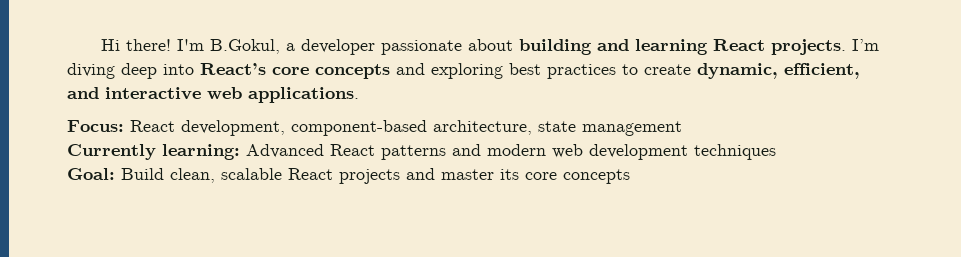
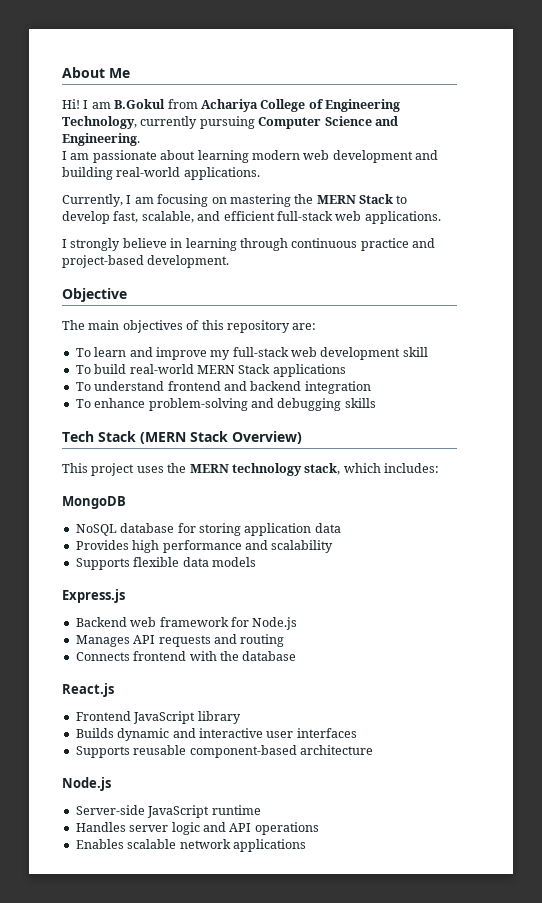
- Hi there! I'm B.Gokul, a developer passionate about building and learning React projects. I’m diving deep into React’s core concepts and exploring best practices to create dynamic, efficient, and interactive web applications.
- Focus: React development, component-based architecture, state management
- Currently learning: Advanced React patterns and modern web development techniques
- Goal: Build clean, scalable React projects and master its core concepts
+ About Me
+ Hi! I am B.Gokul from Achariya College of Engineering Technology, currently pursuing Computer Science and Engineering.
+ I am passionate about learning modern web development and building real-world applications.
+ Currently, I am focusing on mastering the MERN Stack to develop fast, scalable, and efficient full-stack web applications.
+ I strongly believe in learning through continuous practice and project-based development.
+ Objective
+ The main objectives of this repository are:
+ To learn and improve my full-stack web development skill
+ To build real-world MERN Stack applications
+ To understand frontend and backend integration
+ To enhance problem-solving and debugging skills
+ Tech Stack (MERN Stack Overview)
+ This project uses the MERN technology stack, which includes:
+ MongoDB
+ NoSQL database for storing application data
+ Provides high performance and scalability
+ Supports flexible data models
+ Express.js
+ Backend web framework for Node.js
+ Manages API requests and routing
+ Connects frontend with the database
+ React.js
+ Frontend JavaScript library
+ Builds dynamic and interactive user interfaces
+ Supports reusable component-based architecture
+ Node.js
+ Server-side JavaScript runtime
+ Handles server logic and API operations
+ Enables scalable network applications

